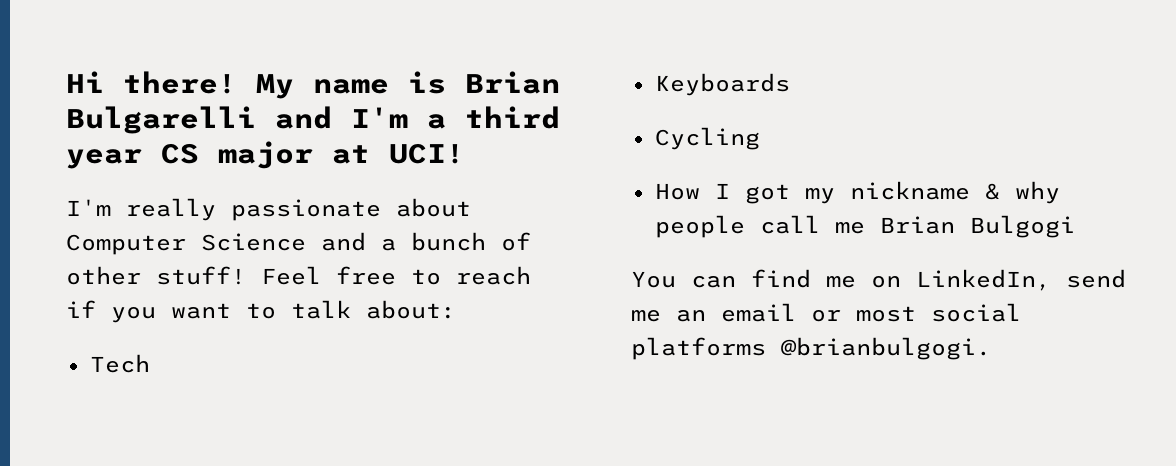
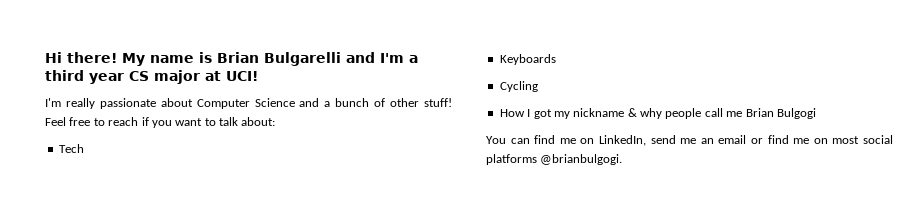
- You can find me on LinkedIn, send me an email or most social platforms @brianbulgogi.
+ You can find me on LinkedIn, send me an email or find me on most social platforms @brianbulgogi.

